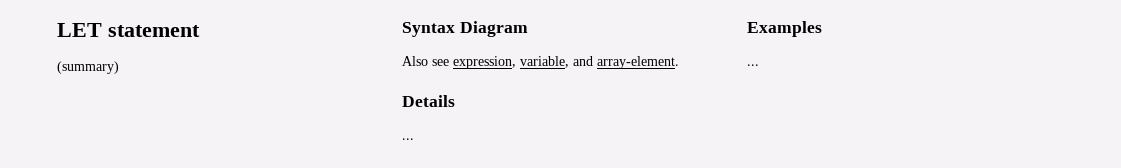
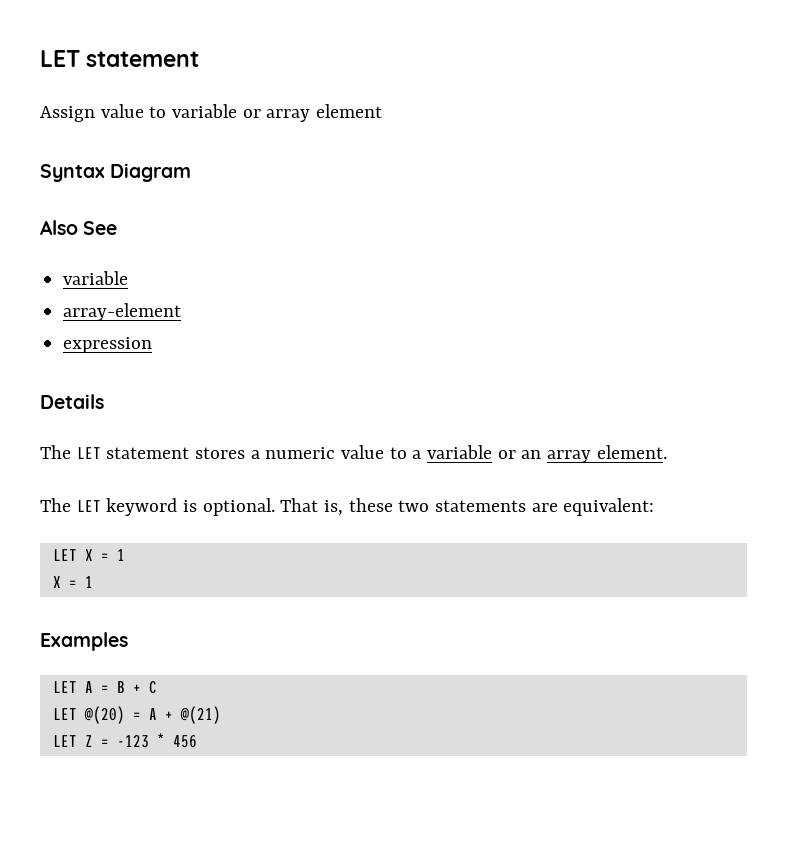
- (summary)
+ Assign value to variable or array element
  Syntax Diagram
- Also see expression, variable, and array-element.
+ Also See
+ variable
+ array-element
+ expression
  Details
- ...
+ The LET statement stores a numeric value to a variable or an array element.
+ The LET keyword is optional. That is, these two statements are equivalent:
+ LET X = 1
+ X = 1
  Examples
- ...
+ LET A = B + C
+ LET @(20) = A + @(21)
+ LET Z = -123 * 456

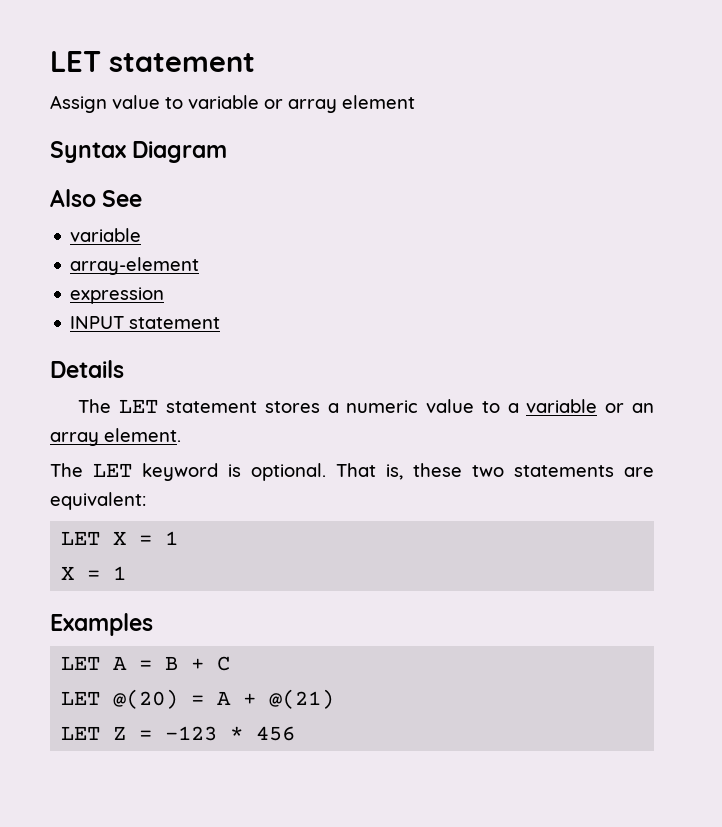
+ INPUT statement

